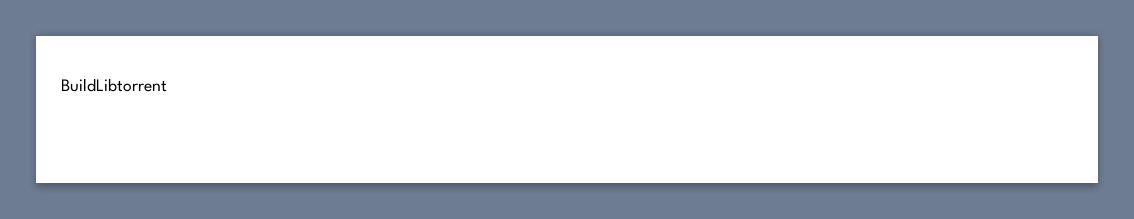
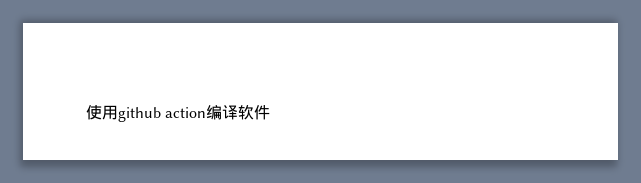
- BuildLibtorrent
+ 使用github action编译软件

